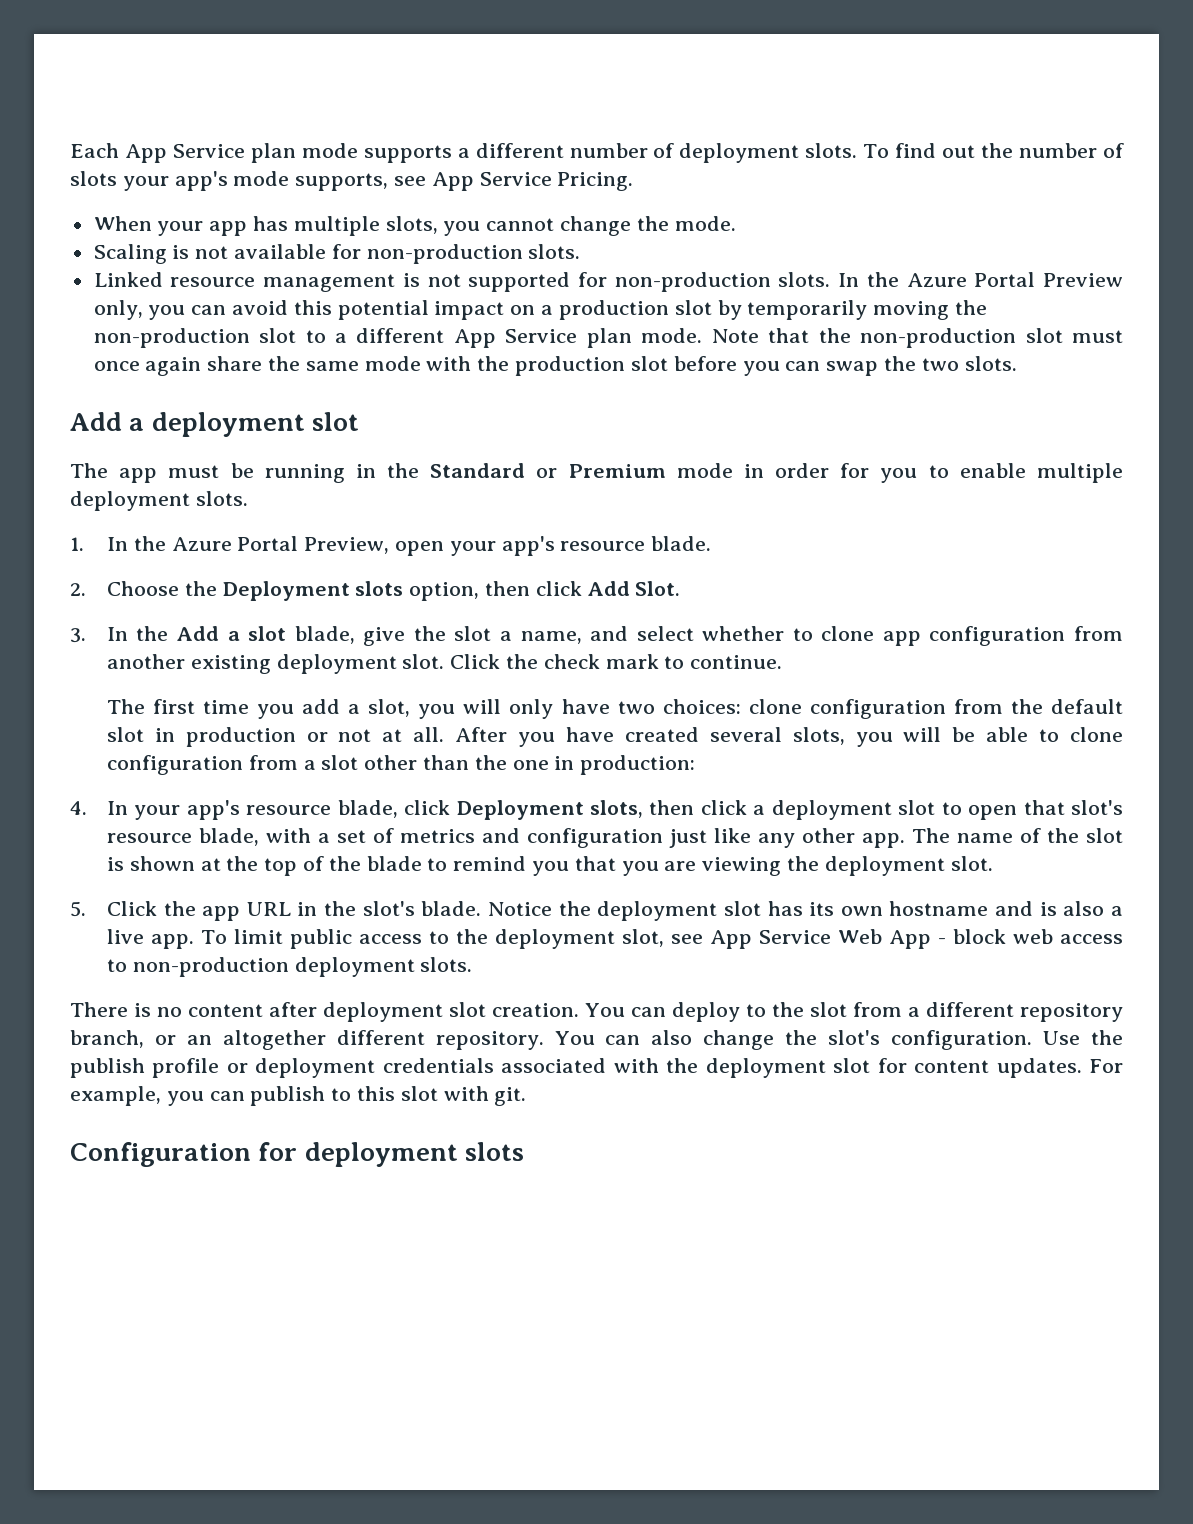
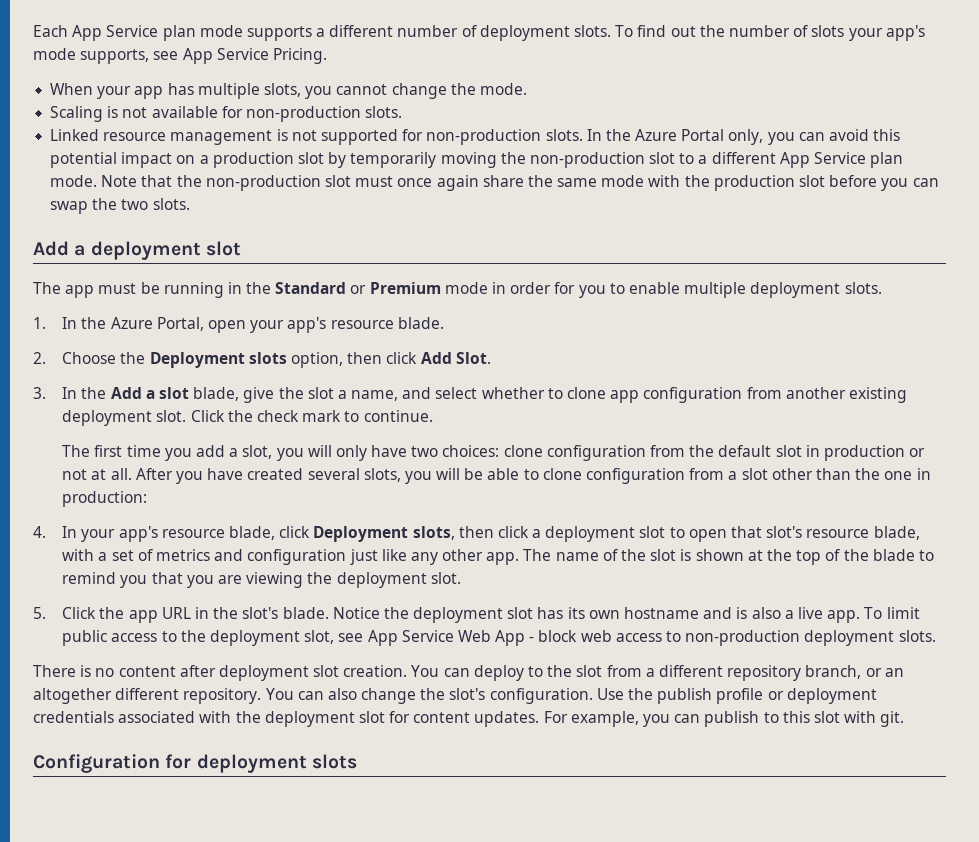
- In the Azure Portal Preview only, you can avoid this potential impact on a production slot by temporarily moving the non-production slot to a different App Service plan mode.
+ In the Azure Portal only, you can avoid this potential impact on a production slot by temporarily moving the non-production slot to a different App Service plan mode.
- 1. In the Azure Portal Preview, open your app's resource blade.
+ 1. In the Azure Portal, open your app's resource blade.

